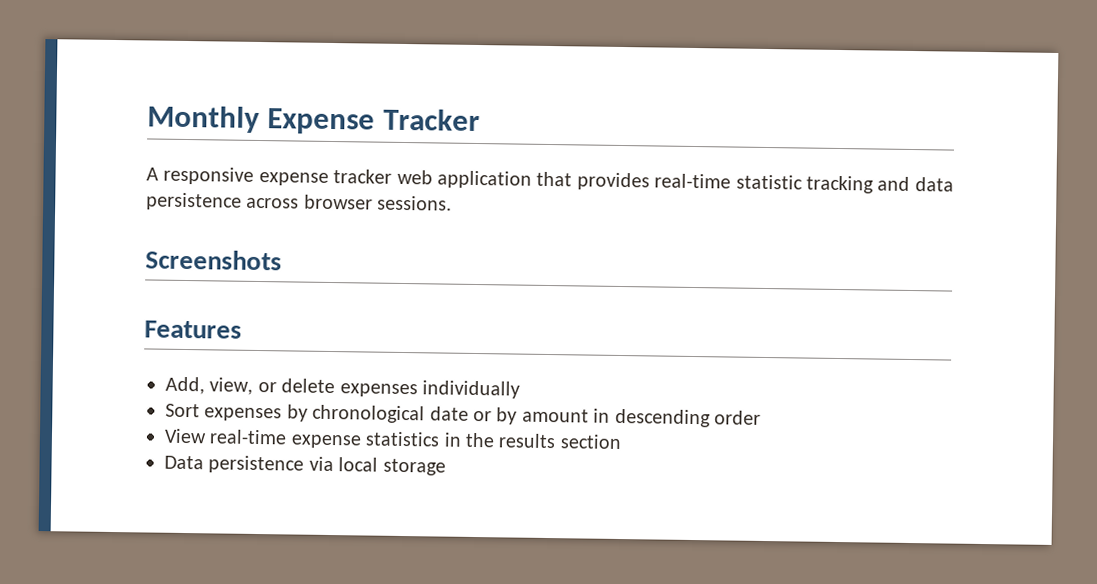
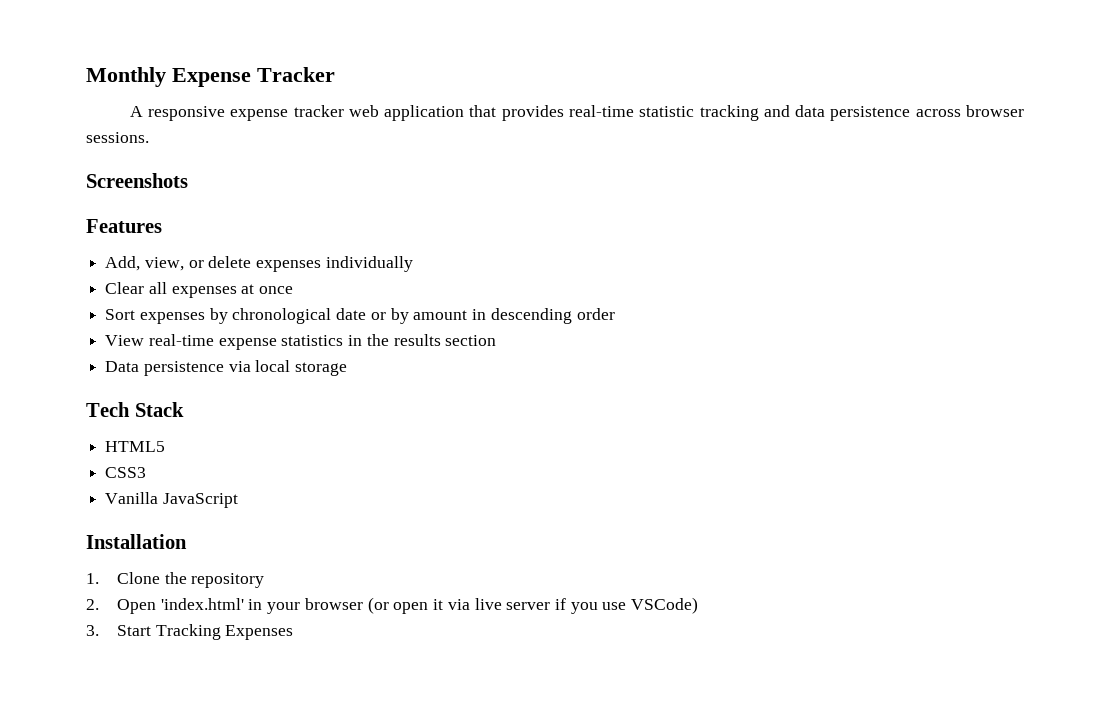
+ Clear all expenses at once
+ Tech Stack
+ HTML5
+ CSS3
+ Vanilla JavaScript
+ Installation
+ 1. Clone the repository
+ 2. Open 'index.html' in your browser (or open it via live server if you use VSCode)
+ 3. Start Tracking Expenses

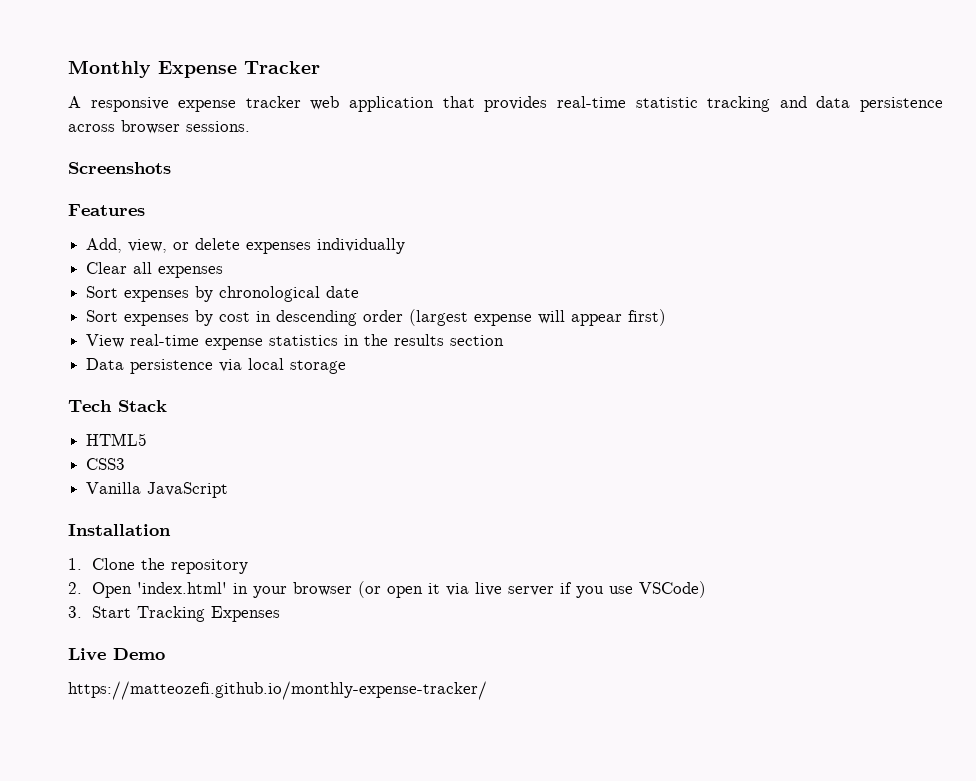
- Clear all expenses at once
+ Clear all expenses
- Sort expenses by chronological date or by amount in descending order
+ Sort expenses by chronological date
+ Sort expenses by cost in descending order (largest expense will appear first)
+ Live Demo
+ https://matteozefi.github.io/monthly-expense-tracker/

